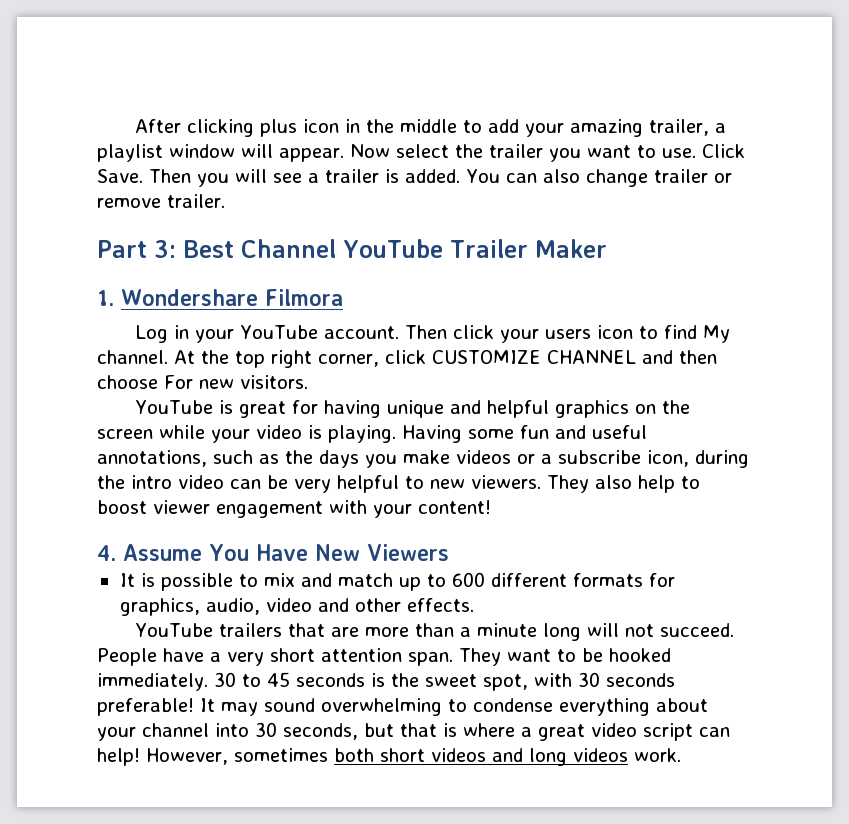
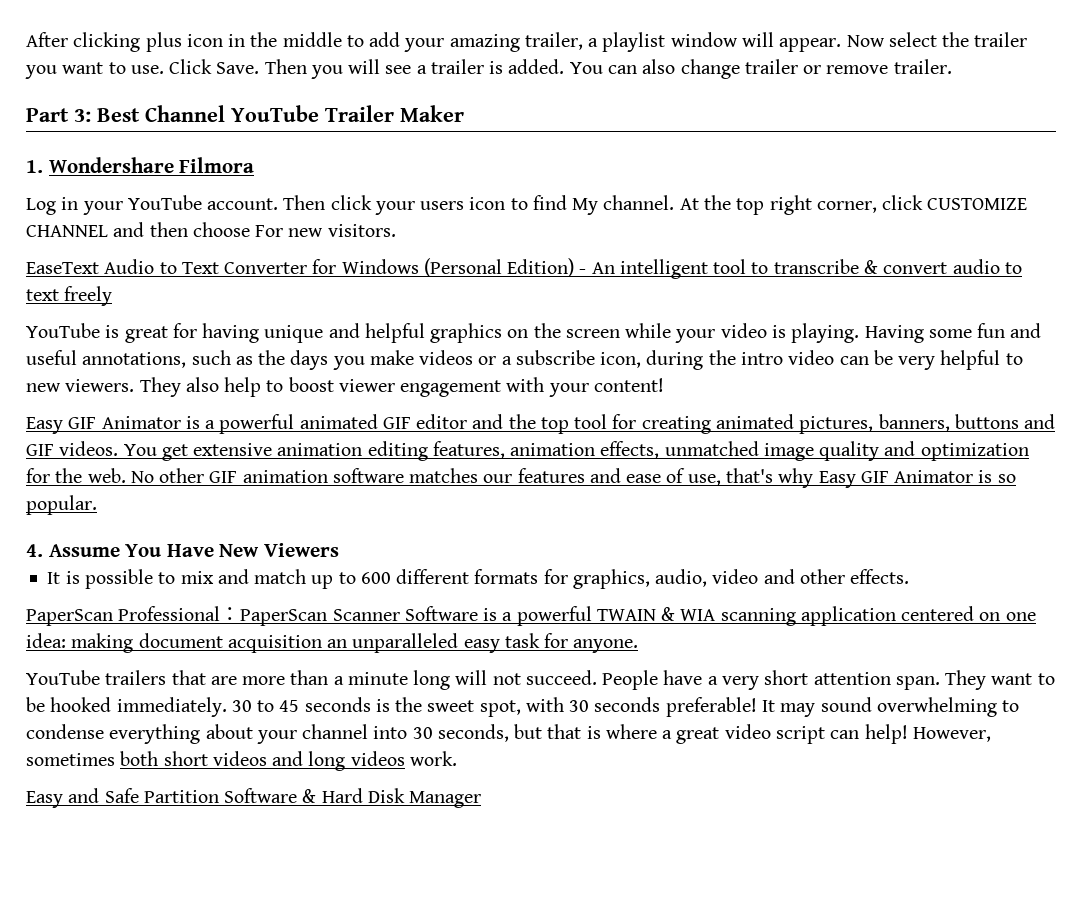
+ EaseText Audio to Text Converter for Windows (Personal Edition) - An intelligent tool to transcribe & convert audio to text freely
+ Easy GIF Animator is a powerful animated GIF editor and the top tool for creating animated pictures, banners, buttons and GIF videos. You get extensive animation editing features, animation effects, unmatched image quality and optimization for the web. No other GIF animation software matches our features and ease of use, that's why Easy GIF Animator is so popular.
+ PaperScan Professional：PaperScan Scanner Software is a powerful TWAIN & WIA scanning application centered on one idea: making document acquisition an unparalleled easy task for anyone.
+ Easy and Safe Partition Software & Hard Disk Manager

